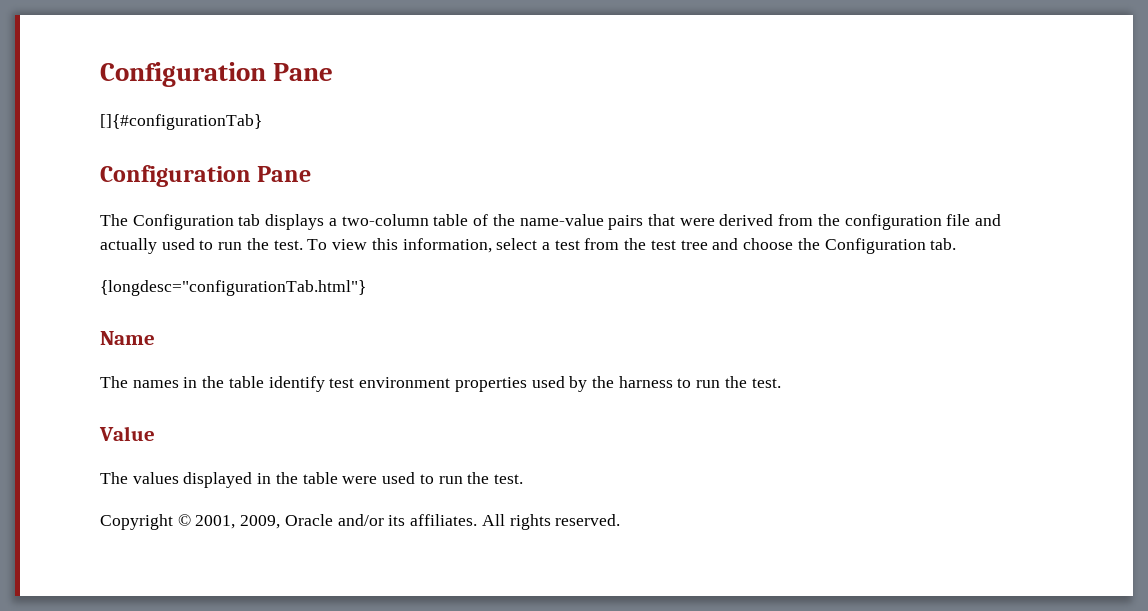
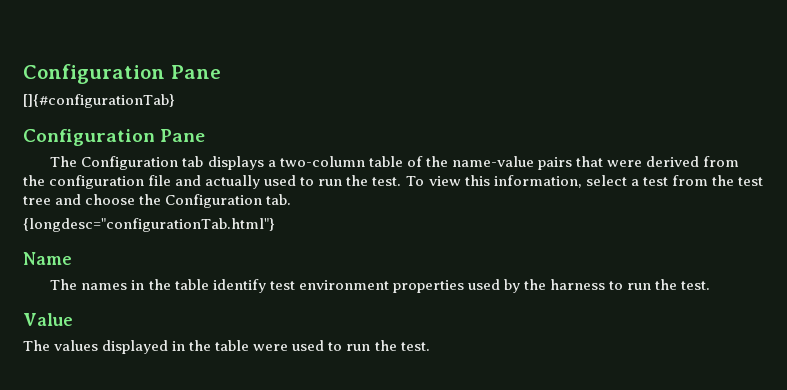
- Copyright © 2001, 2009, Oracle and/or its affiliates. All rights reserved.

